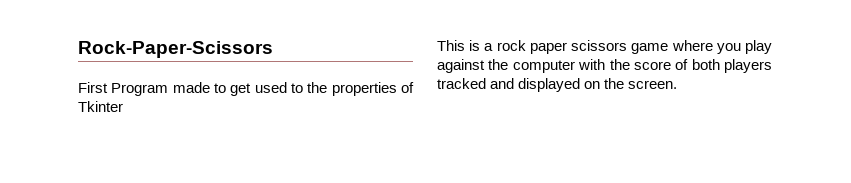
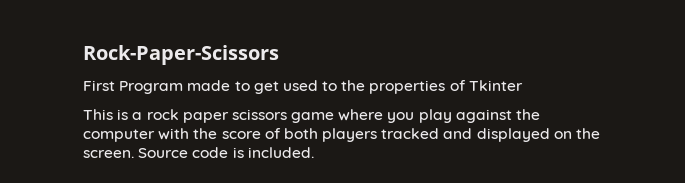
+ Source code is included.

